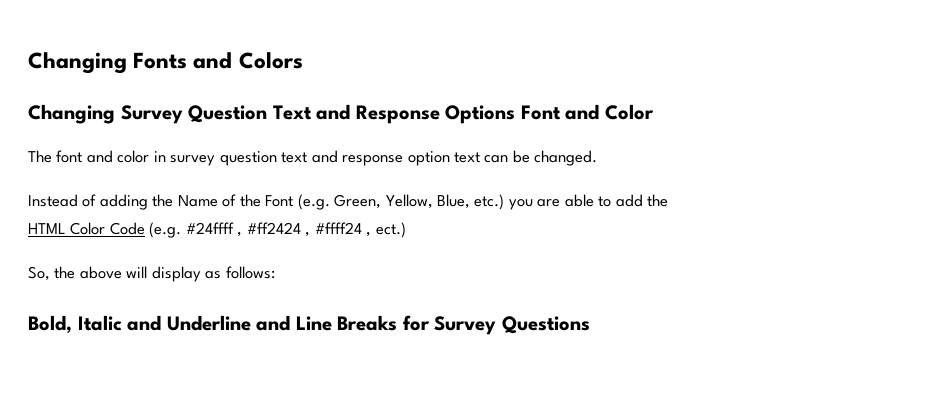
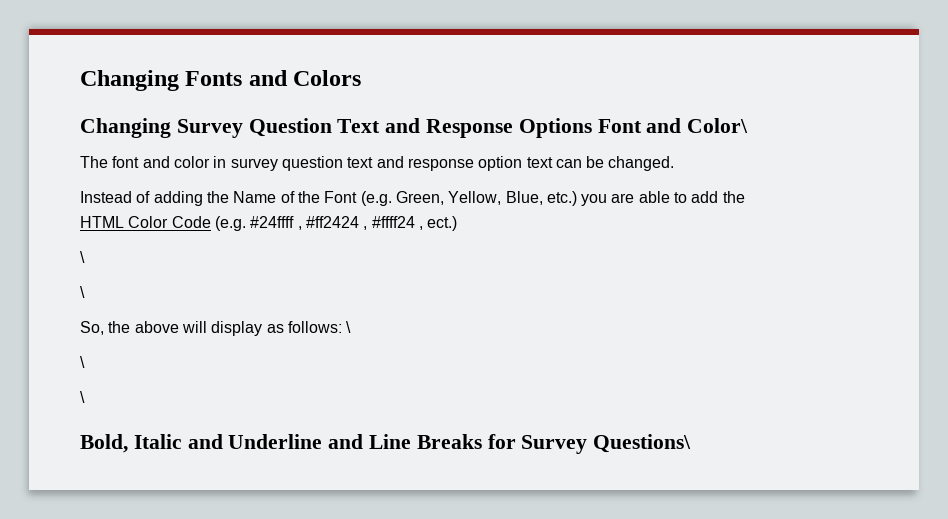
- Changing Survey Question Text and Response Options Font and Color
+ Changing Survey Question Text and Response Options Font and Color\
  HTML Color Code (e.g. #24ffff , #ff2424 , #ffff24 , ect.)
+ \
+ \
- So, the above will display as follows:
+ So, the above will display as follows: \
+ \
+ \
- Bold, Italic and Underline and Line Breaks for Survey Questions
+ Bold, Italic and Underline and Line Breaks for Survey Questions\

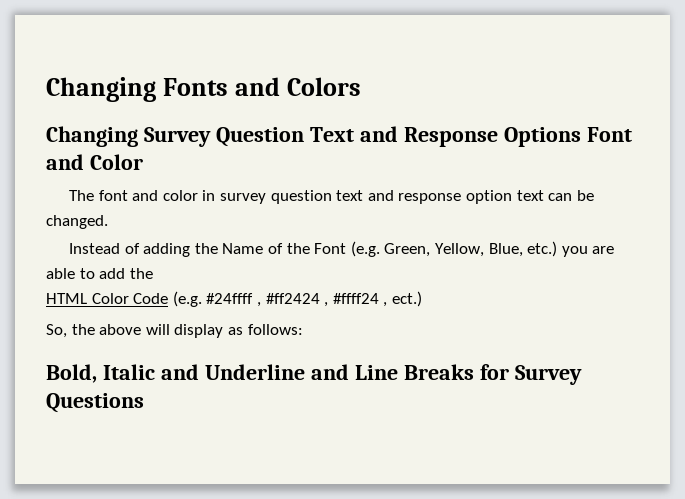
- Changing Survey Question Text and Response Options Font and Color\
+ Changing Survey Question Text and Response Options Font and Color
  HTML Color Code (e.g. #24ffff , #ff2424 , #ffff24 , ect.)
- \
- \
- So, the above will display as follows: \
- \
- \
+ So, the above will display as follows:
- Bold, Italic and Underline and Line Breaks for Survey Questions\
+ Bold, Italic and Underline and Line Breaks for Survey Questions

